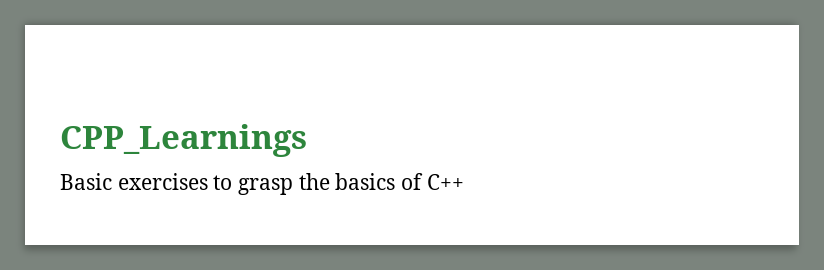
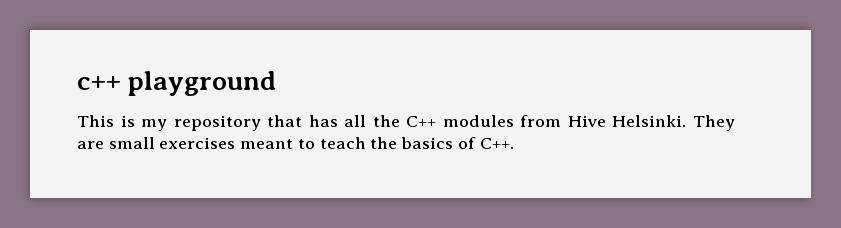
- CPP_Learnings
- Basic exercises to grasp the basics of C++
+ c++ playground
+ This is my repository that has all the C++ modules from Hive Helsinki. They are small exercises meant to teach the basics of C++.

